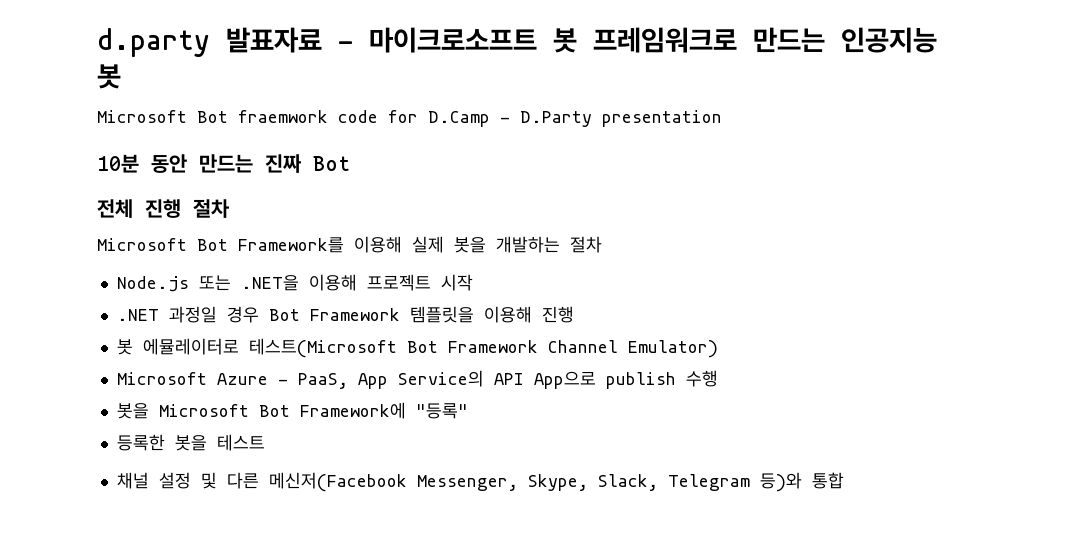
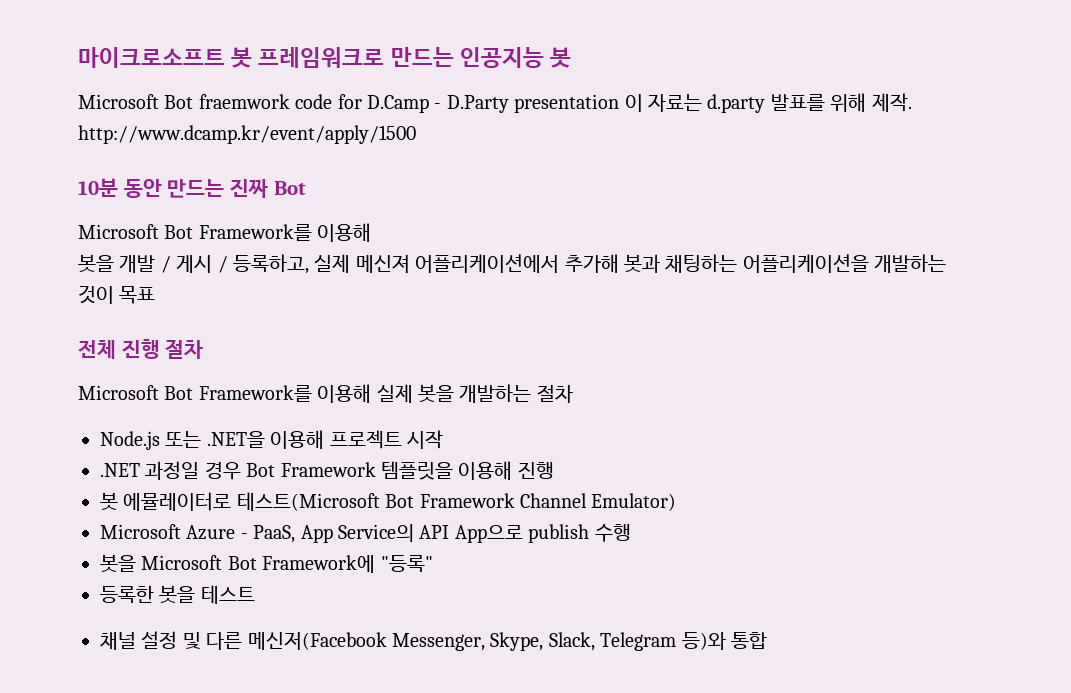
- d.party 발표자료 - 마이크로소프트 봇 프레임워크로 만드는 인공지능 봇
+ 마이크로소프트 봇 프레임워크로 만드는 인공지능 봇
- Microsoft Bot fraemwork code for D.Camp - D.Party presentation
+ Microsoft Bot fraemwork code for D.Camp - D.Party presentation 이 자료는 d.party 발표를 위해 제작. http://www.dcamp.kr/event/apply/1500
  10분 동안 만드는 진짜 Bot
+ Microsoft Bot Framework를 이용해
+ 봇을 개발 / 게시 / 등록하고, 실제 메신져 어플리케이션에서 추가해 봇과 채팅하는 어플리케이션을 개발하는 것이 목표

